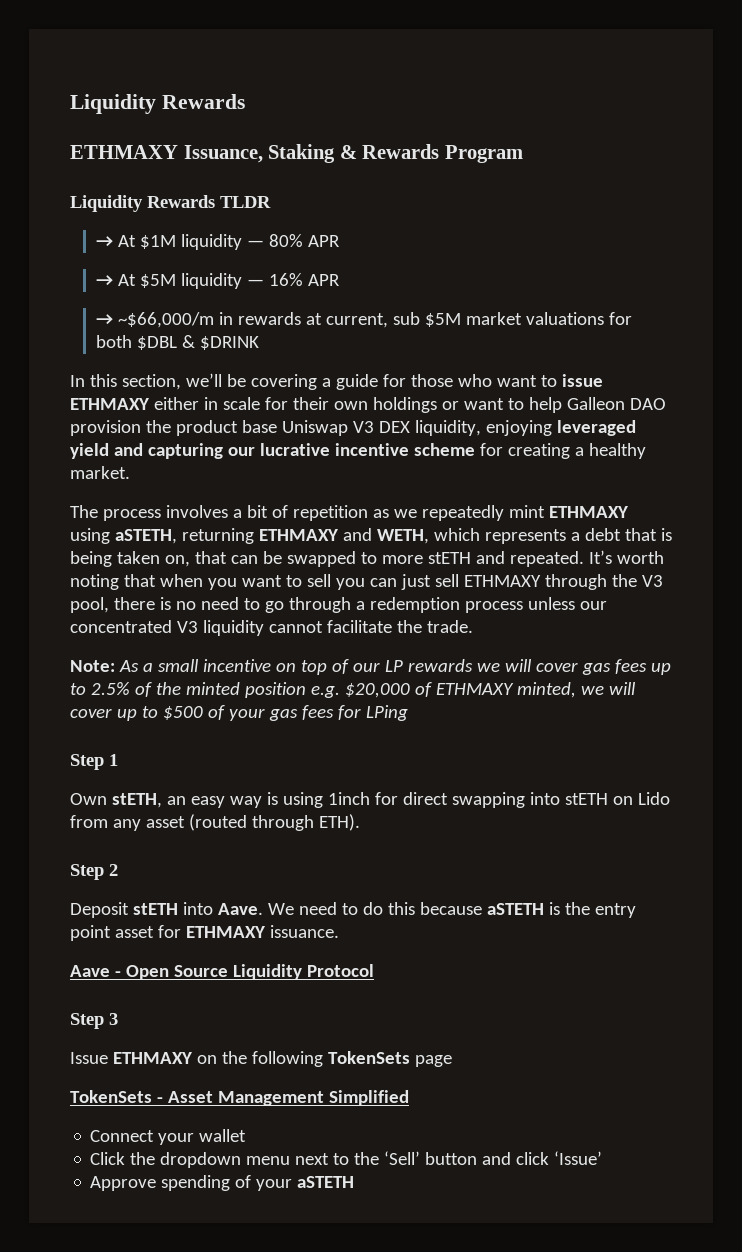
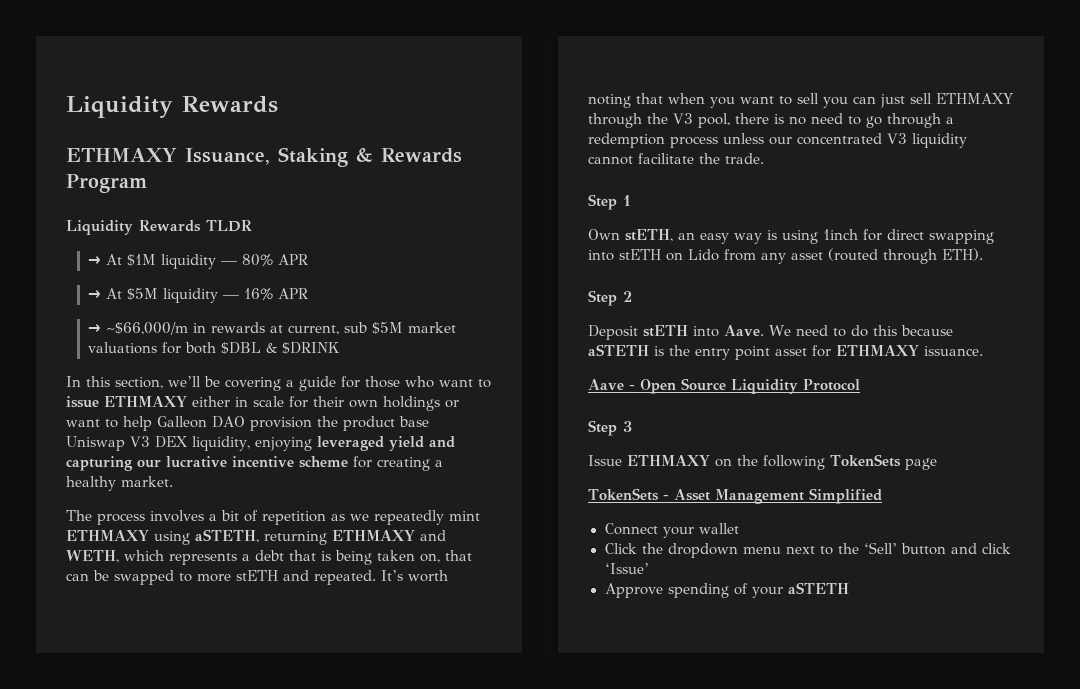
- Note: As a small incentive on top of our LP rewards we will cover gas fees up to 2.5% of the minted position e.g. $20,000 of ETHMAXY minted, we will cover up to $500 of your gas fees for LPing

